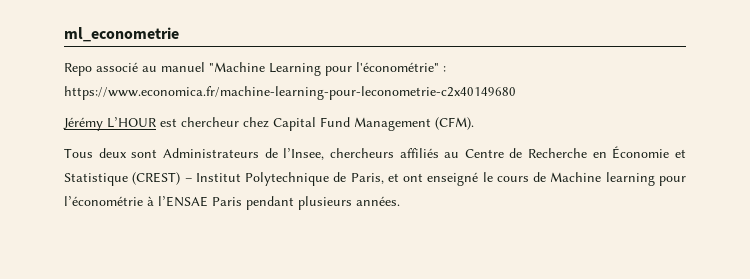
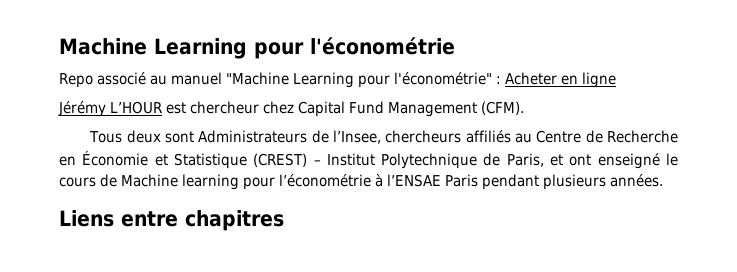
- ml_econometrie
+ Machine Learning pour l'économétrie
- Repo associé au manuel "Machine Learning pour l'économétrie" : https://www.economica.fr/machine-learning-pour-leconometrie-c2x40149680
+ Repo associé au manuel "Machine Learning pour l'économétrie" : Acheter en ligne
+ Liens entre chapitres

